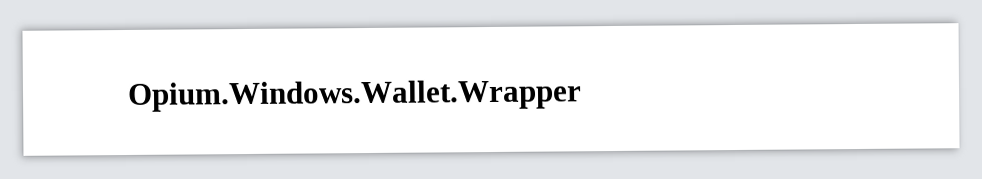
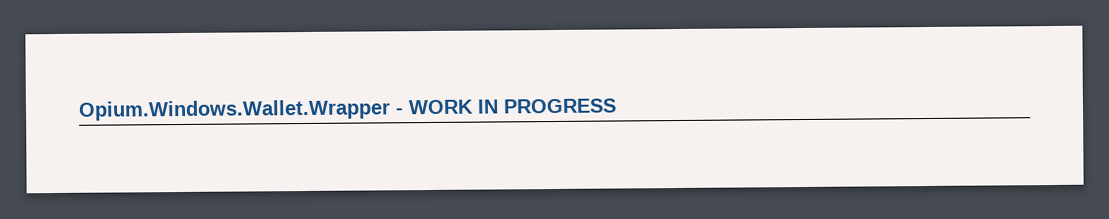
- Opium.Windows.Wallet.Wrapper
+ Opium.Windows.Wallet.Wrapper - WORK IN PROGRESS

